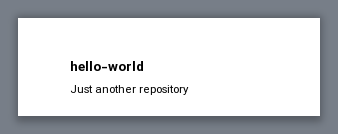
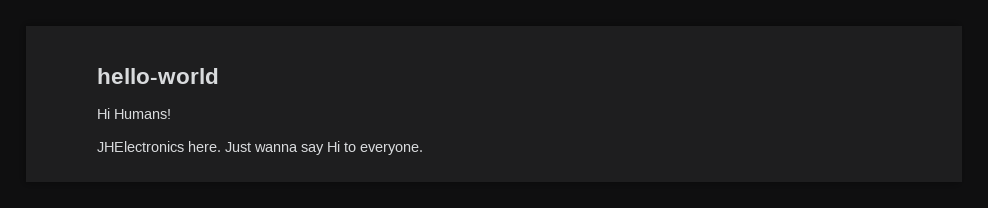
- Just another repository
+ Hi Humans!
+ JHElectronics here. Just wanna say Hi to everyone.

